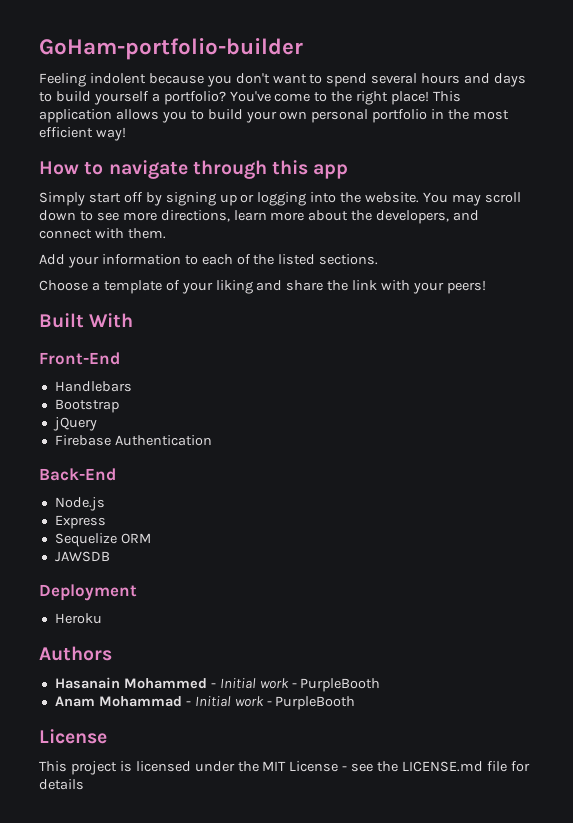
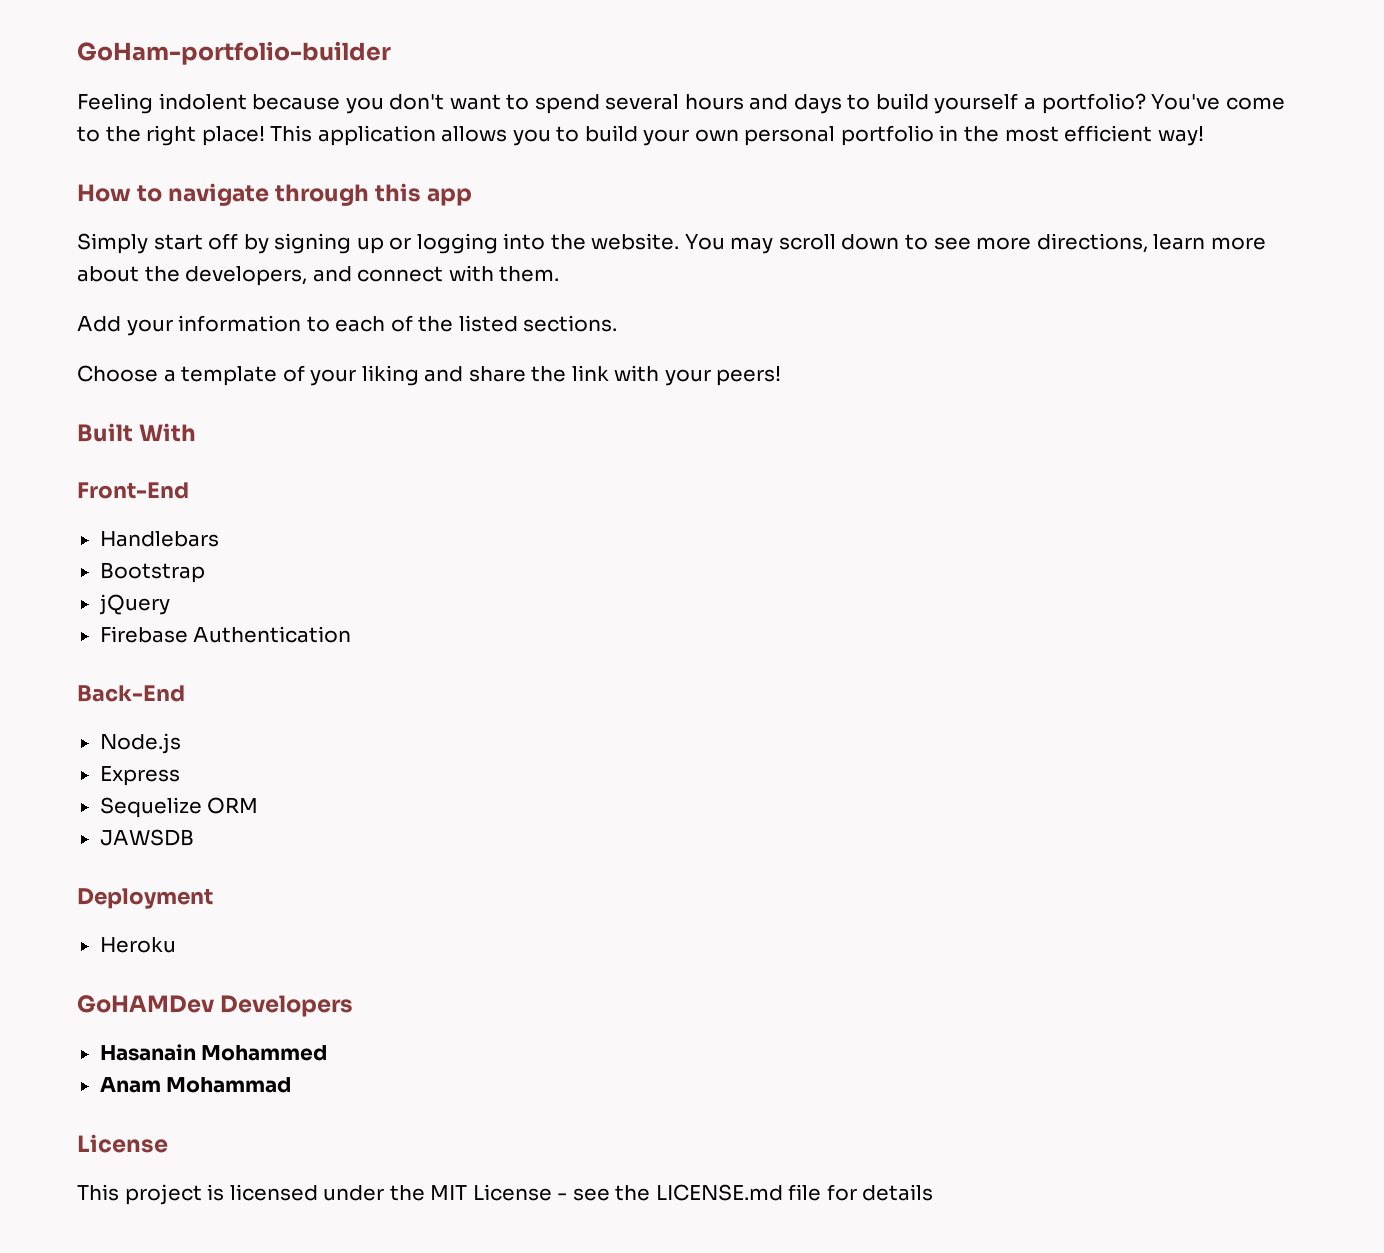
- Authors
+ GoHAMDev Developers
- Hasanain Mohammed - Initial work - PurpleBooth
- Anam Mohammad - Initial work - PurpleBooth
+ Hasanain Mohammed
+ Anam Mohammad

